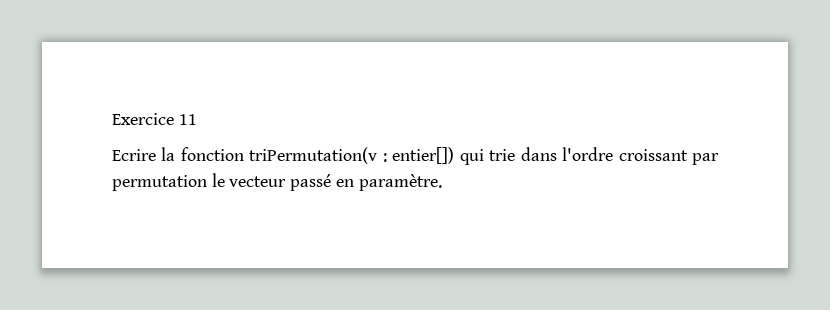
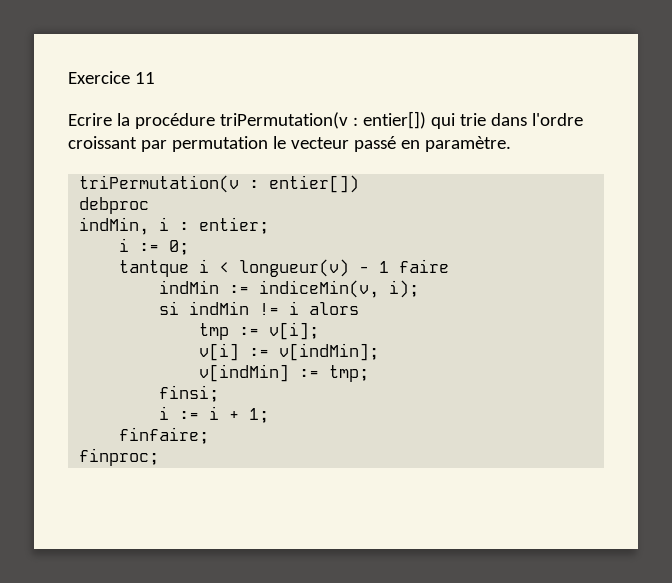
- Ecrire la fonction triPermutation(v : entier[]) qui trie dans l'ordre croissant par permutation le vecteur passé en paramètre.
+ Ecrire la procédure triPermutation(v : entier[]) qui trie dans l'ordre croissant par permutation le vecteur passé en paramètre.
+ triPermutation(v : entier[])
+ debproc
+ indMin, i : entier;
+ i := 0;
+ tantque i < longueur(v) - 1 faire
+ indMin := indiceMin(v, i);
+ si indMin != i alors
+ tmp := v[i];
+ v[i] := v[indMin];
+ v[indMin] := tmp;
+ finsi;
+ i := i + 1;
+ finfaire;
+ finproc;

